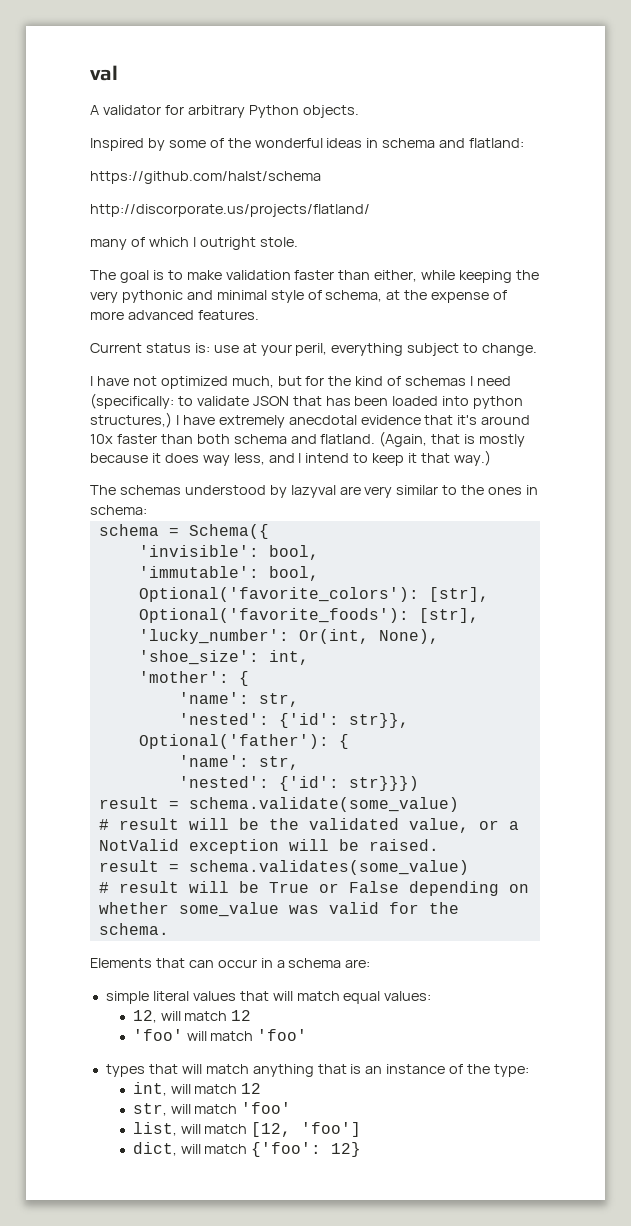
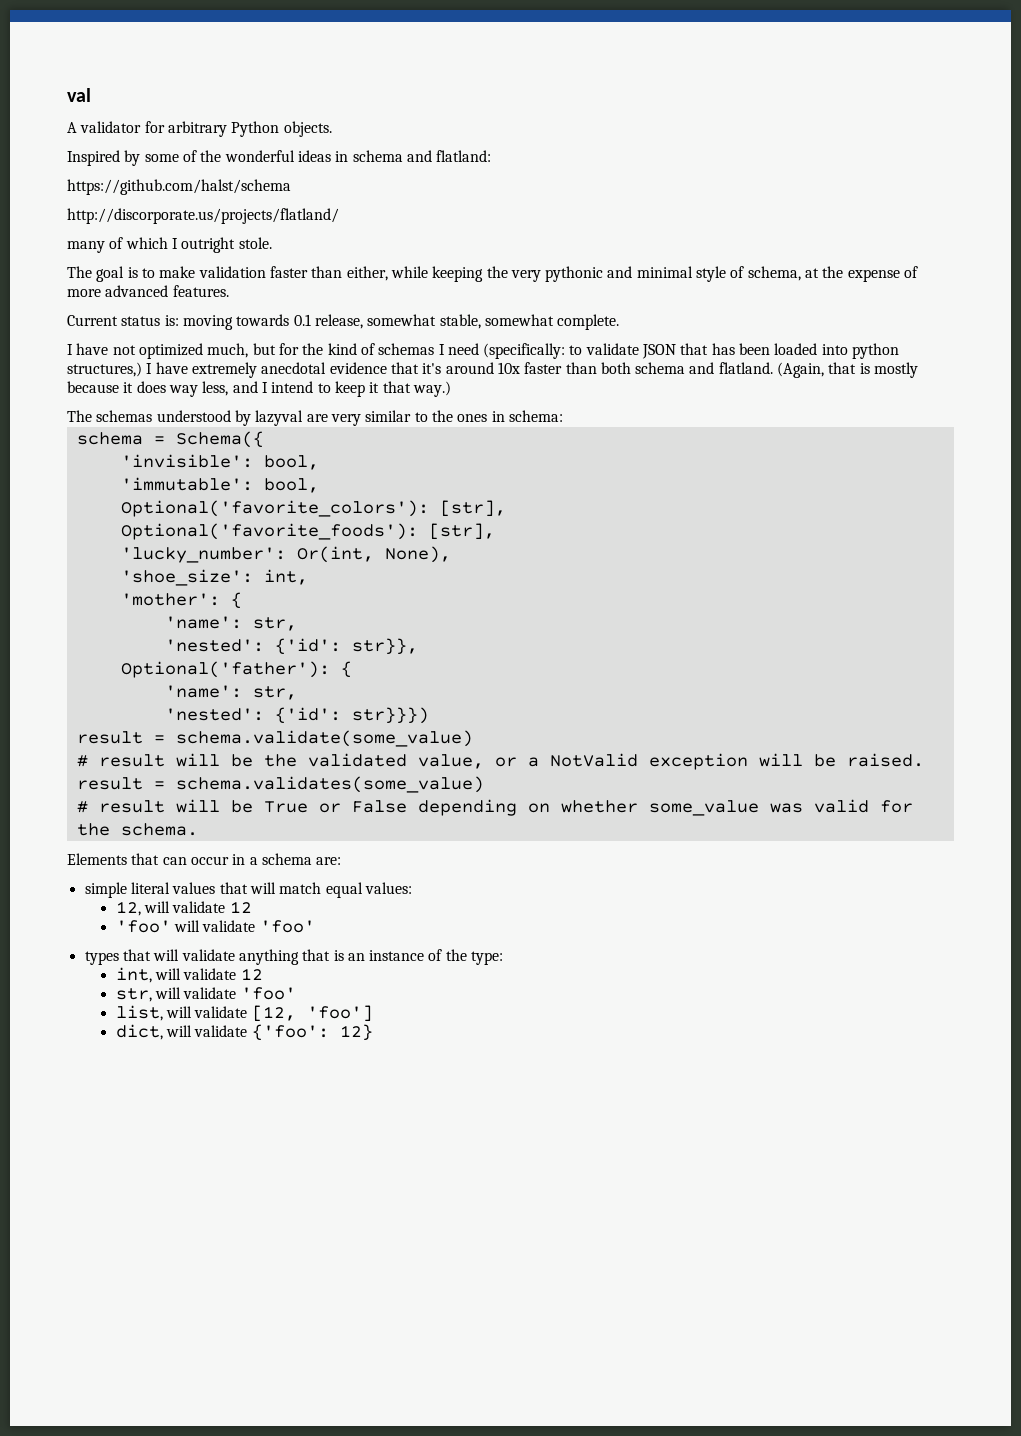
- Current status is: use at your peril, everything subject to change.
+ Current status is: moving towards 0.1 release, somewhat stable, somewhat complete.
- 12, will match 12
+ 12, will validate 12
- 'foo' will match 'foo'
+ 'foo' will validate 'foo'
- types that will match anything that is an instance of the type:
+ types that will validate anything that is an instance of the type:
- int, will match 12
+ int, will validate 12
- str, will match 'foo'
+ str, will validate 'foo'
- list, will match [12, 'foo']
+ list, will validate [12, 'foo']
- dict, will match {'foo': 12}
+ dict, will validate {'foo': 12}

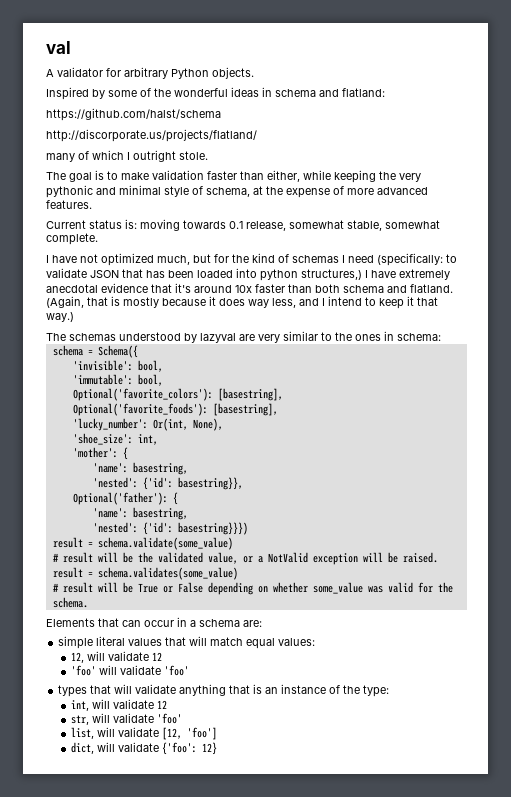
- Optional('favorite_colors'): [str],
+ Optional('favorite_colors'): [basestring],
- Optional('favorite_foods'): [str],
+ Optional('favorite_foods'): [basestring],
  'mother': {
- 'name': str,
- 'nested': {'id': str}},
+ 'name': basestring,
+ 'nested': {'id': basestring}},
  Optional('father'): {
- 'name': str,
- 'nested': {'id': str}}})
+ 'name': basestring,
+ 'nested': {'id': basestring}}})

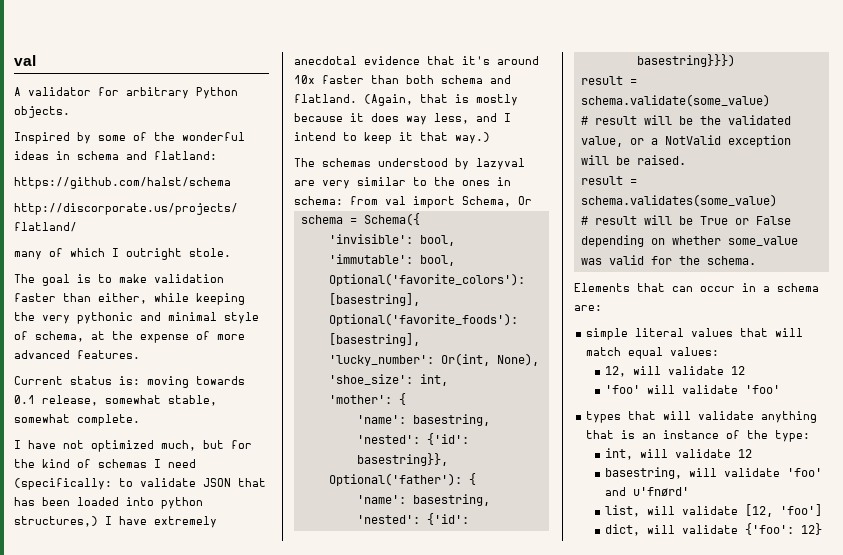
- The schemas understood by lazyval are very similar to the ones in schema:
+ The schemas understood by lazyval are very similar to the ones in schema: from val import Schema, Or
- str, will validate 'foo'
+ basestring, will validate 'foo' and u'fnørd'

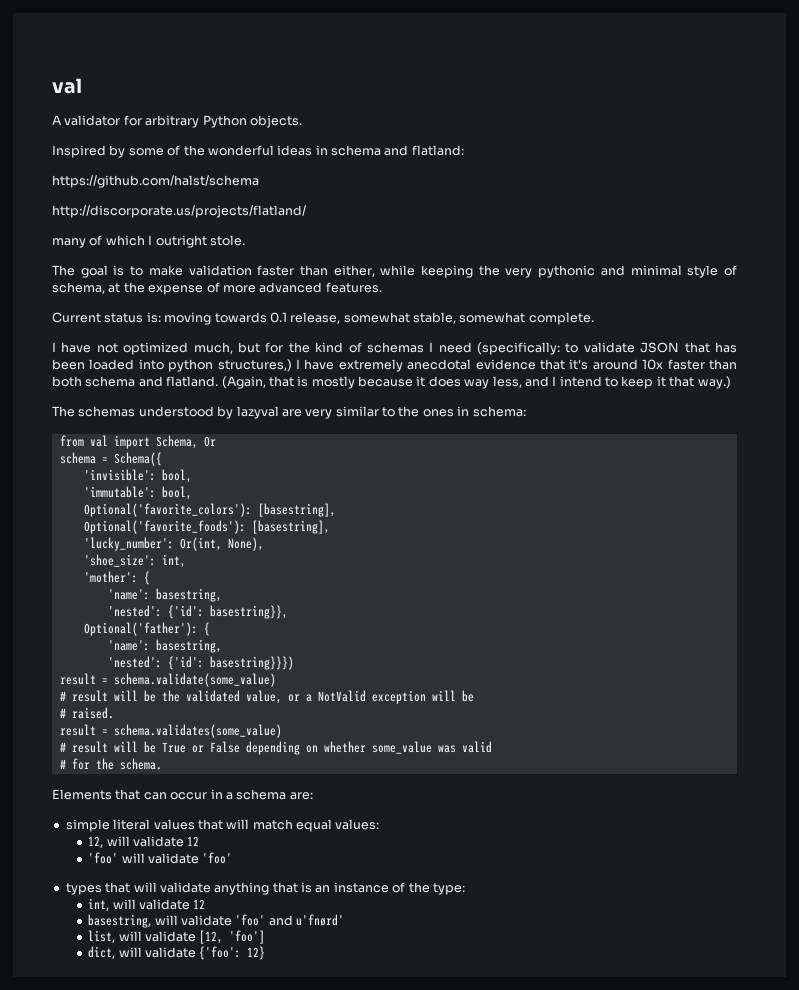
- The schemas understood by lazyval are very similar to the ones in schema: from val import Schema, Or
+ The schemas understood by lazyval are very similar to the ones in schema:
+ from val import Schema, Or
- # result will be the validated value, or a NotValid exception will be raised.
+ # result will be the validated value, or a NotValid exception will be
+ # raised.
- # result will be True or False depending on whether some_value was valid for the schema.
+ # result will be True or False depending on whether some_value was valid
+ # for the schema.

